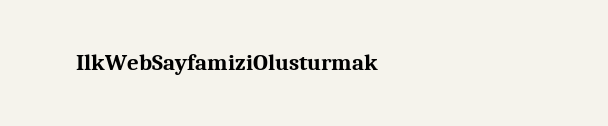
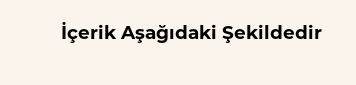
- IlkWebSayfamiziOlusturmak
+ İçerik Aşağıdaki Şekildedir

